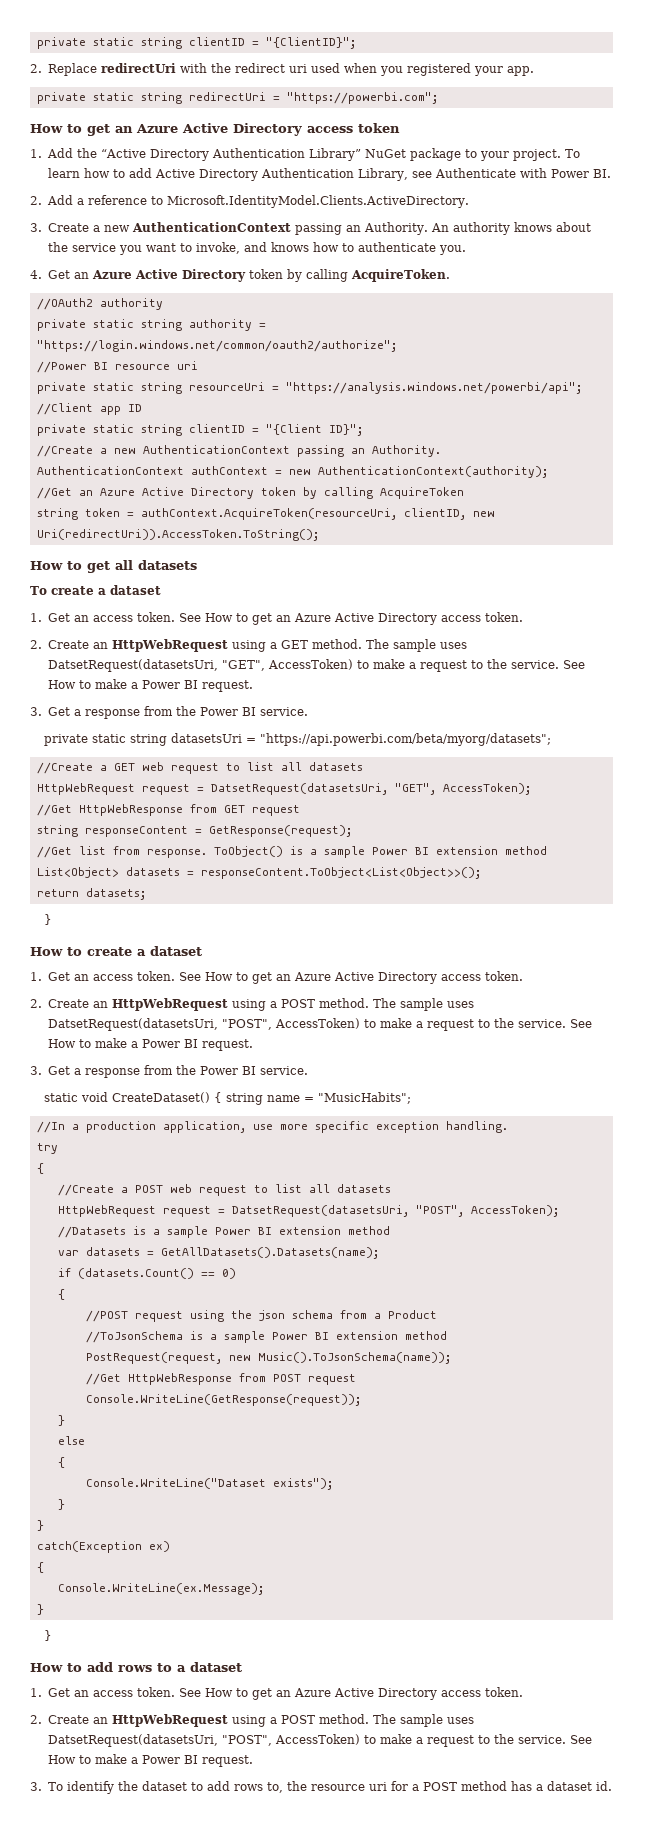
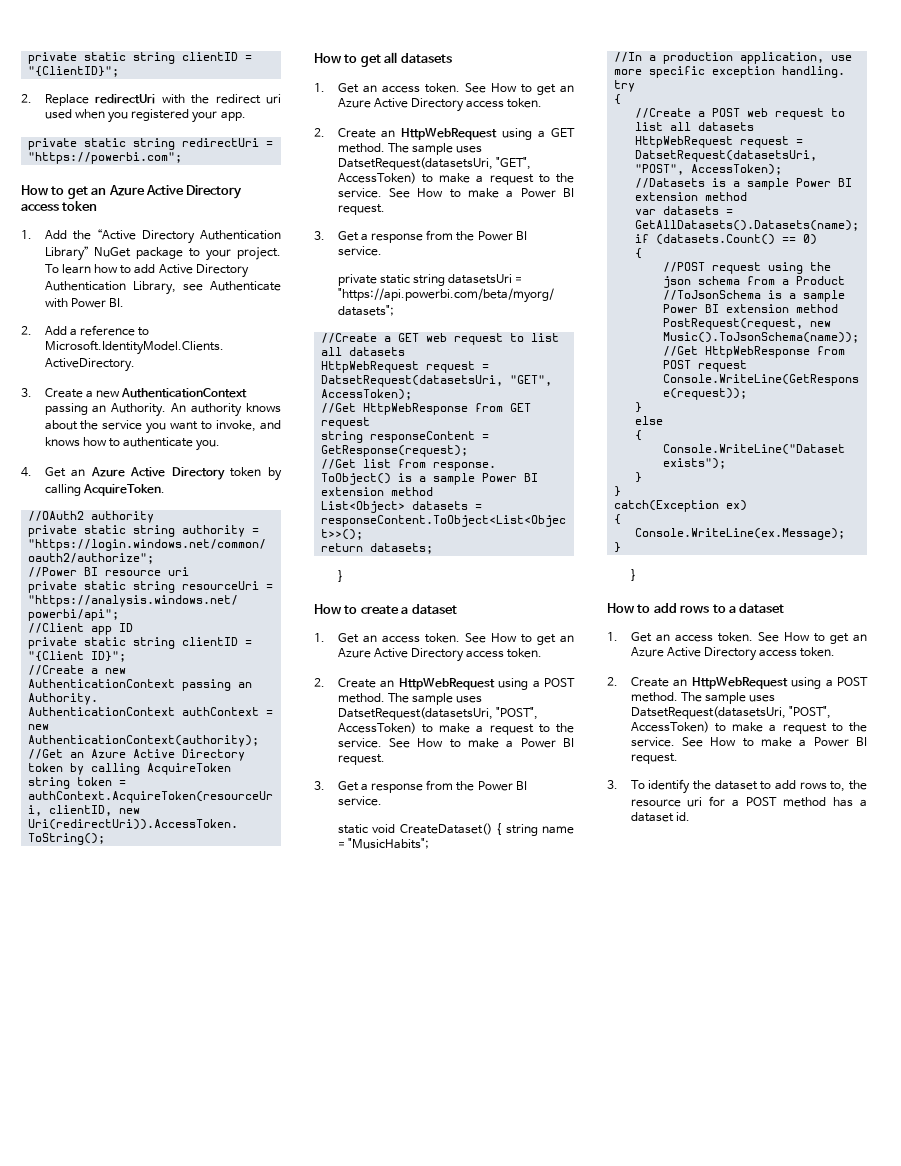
- To create a dataset

